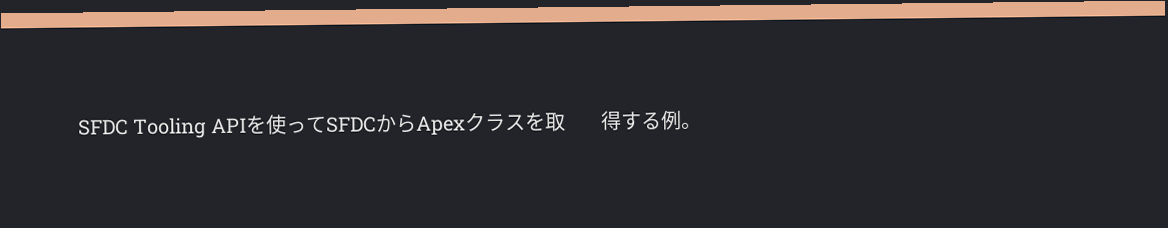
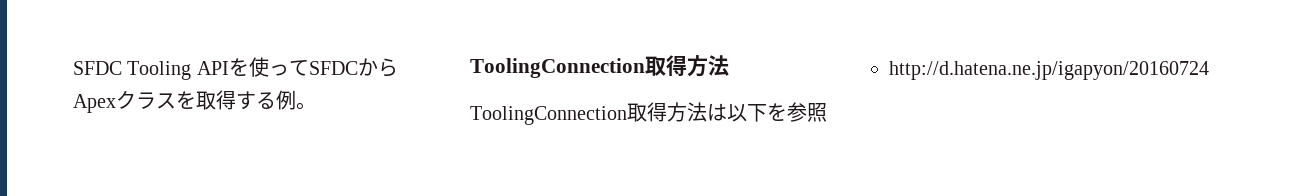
  SFDC Tooling APIを使ってSFDCからApexクラスを取得する例。
+ ToolingConnection取得方法
+ ToolingConnection取得方法は以下を参照
+ http://d.hatena.ne.jp/igapyon/20160724

